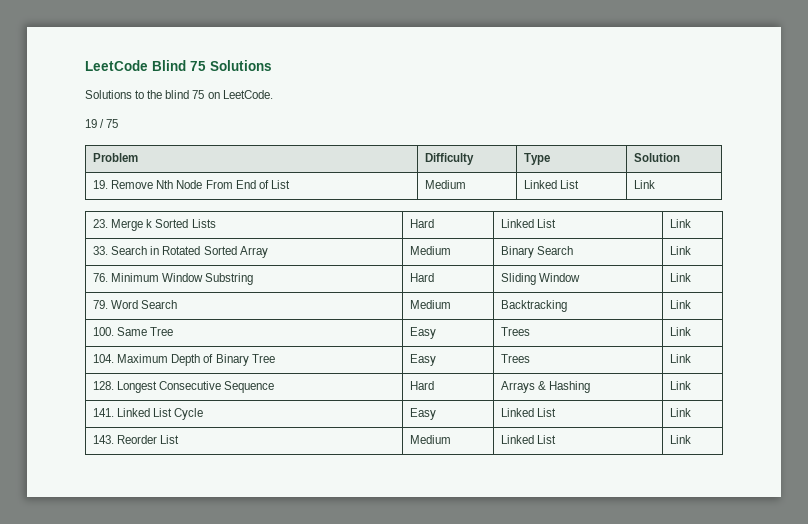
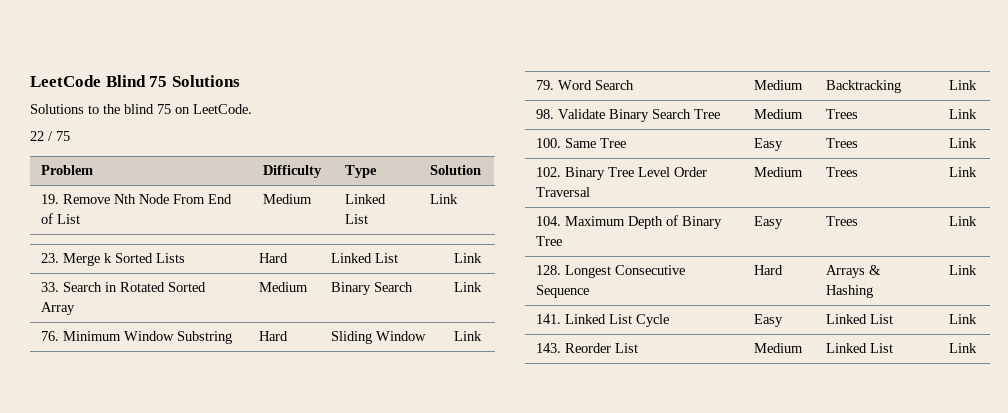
- 19 / 75
+ 22 / 75
+ 98. Validate Binary Search Tree | Medium | Trees | Link
+ 102. Binary Tree Level Order Traversal | Medium | Trees | Link

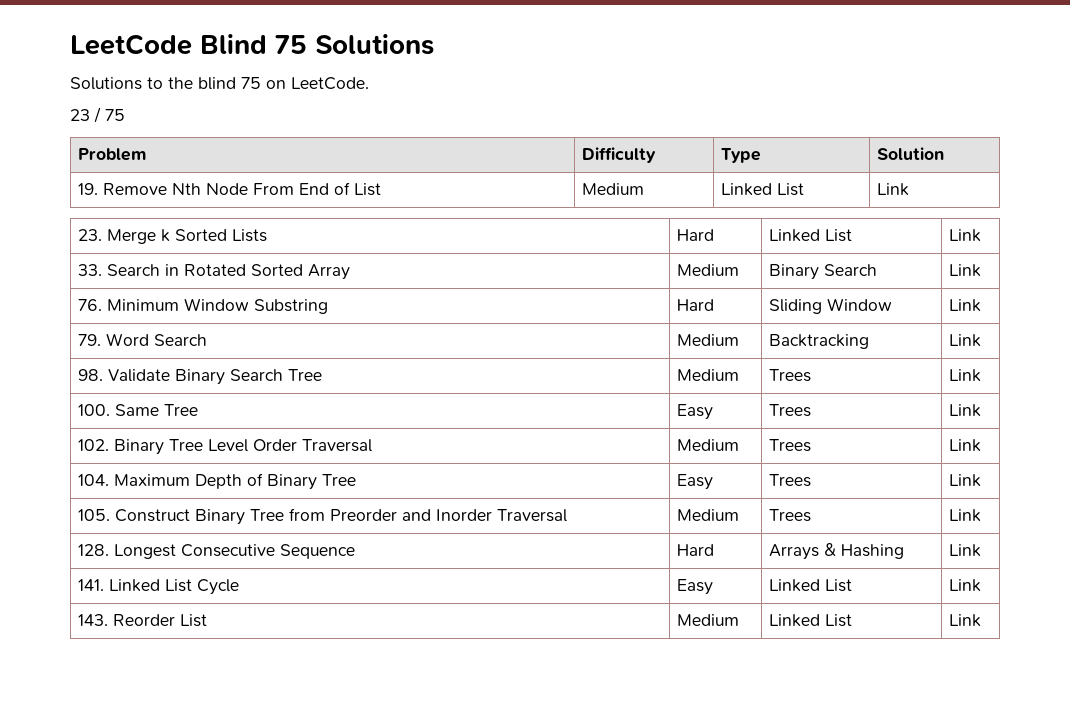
- 22 / 75
+ 23 / 75
+ 105. Construct Binary Tree from Preorder and Inorder Traversal | Medium | Trees | Link

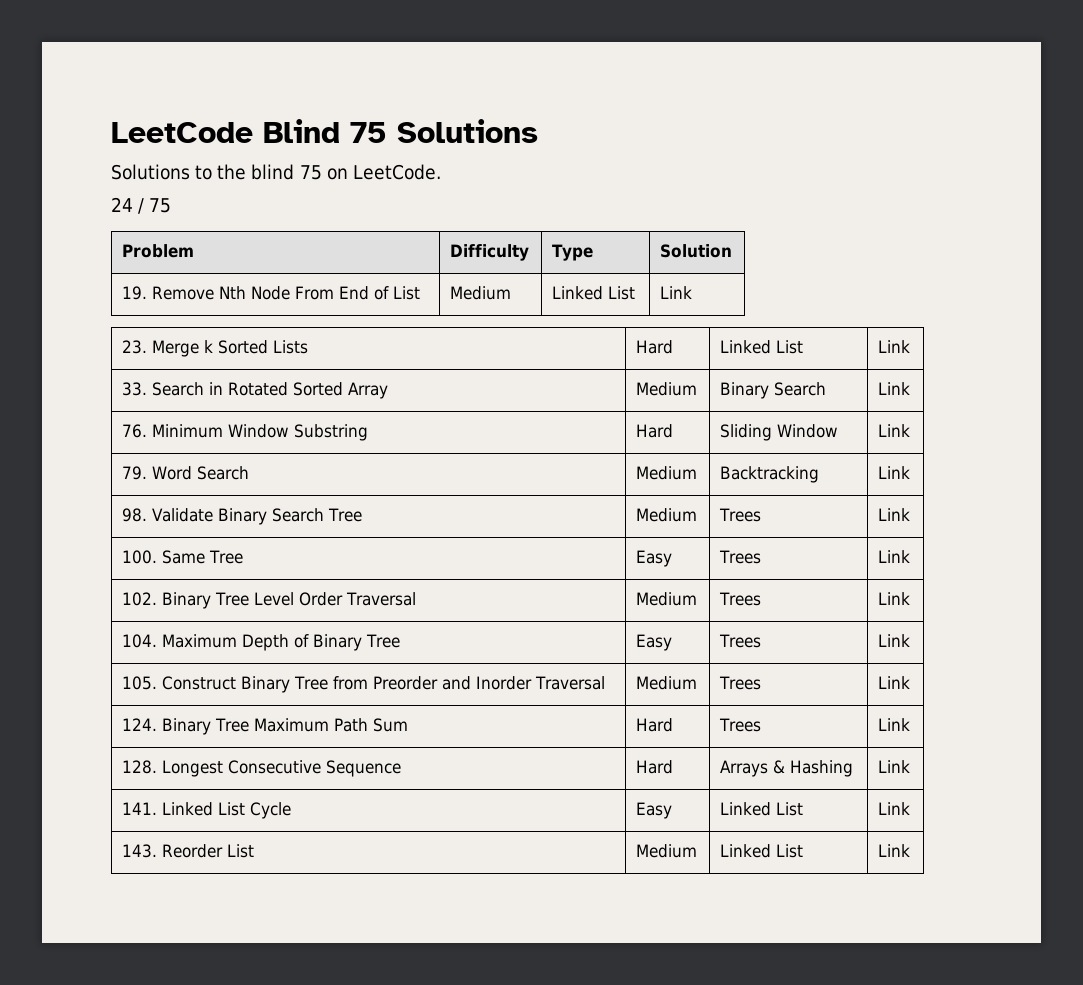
- 23 / 75
+ 24 / 75
+ 124. Binary Tree Maximum Path Sum | Hard | Trees | Link

